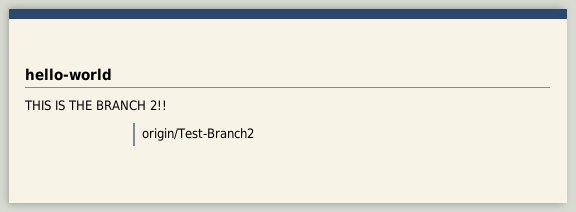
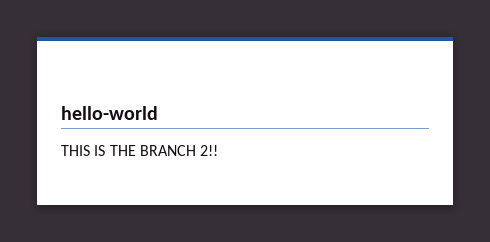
- origin/Test-Branch2

